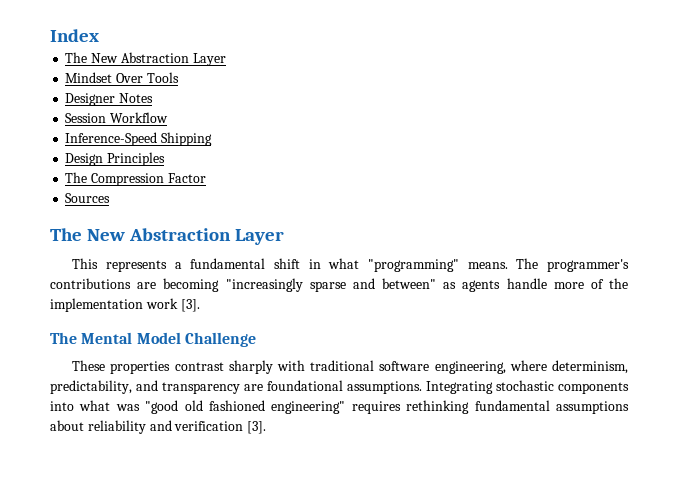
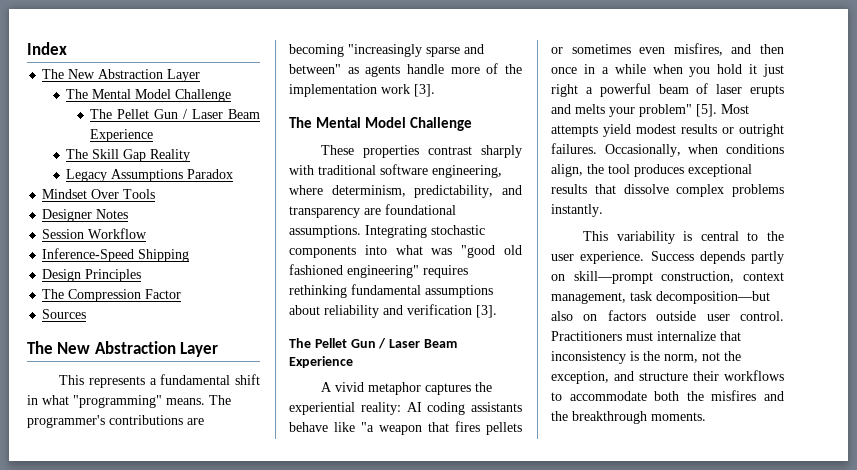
  Index
  The New Abstraction Layer
+ The Mental Model Challenge
+ The Pellet Gun / Laser Beam Experience
+ The Skill Gap Reality
+ Legacy Assumptions Paradox
  Integrating stochastic components into what was "good old fashioned engineering" requires rethinking fundamental assumptions about reliability and verification [3].
+ The Pellet Gun / Laser Beam Experience
+ A vivid metaphor captures the experiential reality: AI coding assistants behave like "a weapon that fires pellets or sometimes even misfires, and then once in a while when you hold it just right a powerful beam of laser erupts and melts your problem" [5]. Most attempts yield modest results or outright failures. Occasionally, when conditions align, the tool produces exceptional results that dissolve complex problems instantly.
+ This variability is central to the user experience. Success depends partly on skill—prompt construction, context management, task decomposition—but also on factors outside user control. Practitioners must internalize that inconsistency is the norm, not the exception, and structure their workflows to accommodate both the misfires and the breakthrough moments.

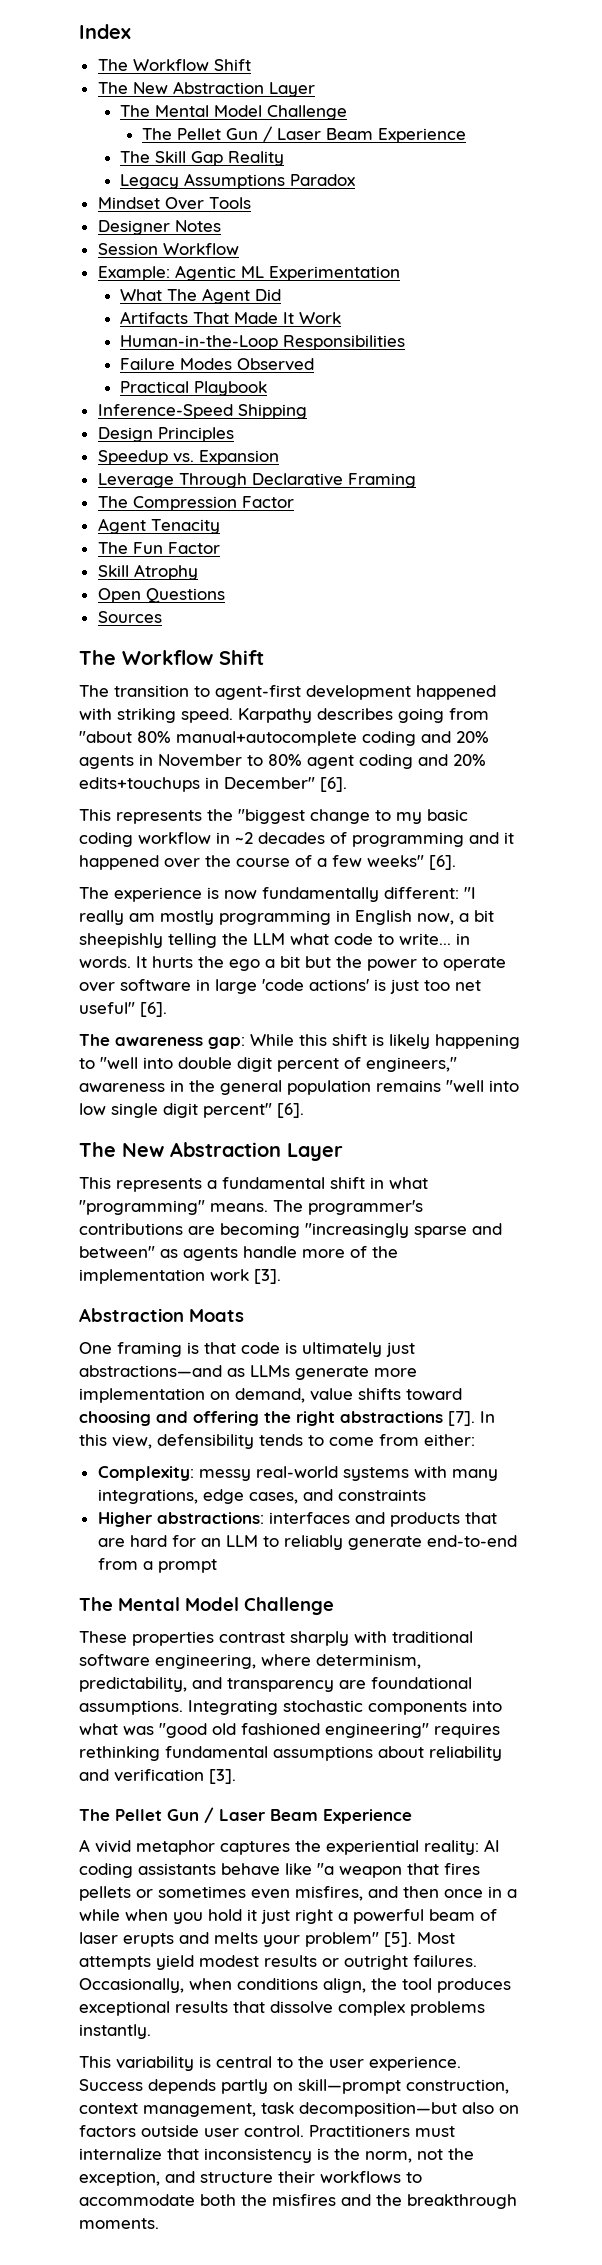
  Index
+ The Workflow Shift
+ Example: Agentic ML Experimentation
+ What The Agent Did
+ Artifacts That Made It Work
+ Human-in-the-Loop Responsibilities
+ Failure Modes Observed
+ Practical Playbook
  Inference-Speed Shipping
  Design Principles
+ Speedup vs. Expansion
+ Leverage Through Declarative Framing
  The Compression Factor
+ Agent Tenacity
+ The Fun Factor
+ Skill Atrophy
+ Open Questions
  Sources
+ The Workflow Shift
+ The transition to agent-first development happened with striking speed. Karpathy describes going from "about 80% manual+autocomplete coding and 20% agents in November to 80% agent coding and 20% edits+touchups in December" [6].
+ This represents the "biggest change to my basic coding workflow in ~2 decades of programming and it happened over the course of a few weeks" [6].
+ The experience is now fundamentally different: "I really am mostly programming in English now, a bit sheepishly telling the LLM what code to write... in words. It hurts the ego a bit but the power to operate over software in large 'code actions' is just too net useful" [6].
+ The awareness gap: While this shift is likely happening to "well into double digit percent of engineers," awareness in the general population remains "well into low single digit percent" [6].
+ Abstraction Moats
+ One framing is that code is ultimately just abstractions—and as LLMs generate more implementation on demand, value shifts toward choosing and offering the right abstractions [7]. In this view, defensibility tends to come from either:
+ Complexity: messy real-world systems with many integrations, edge cases, and constraints
+ Higher abstractions: interfaces and products that are hard for an LLM to reliably generate end-to-end from a prompt

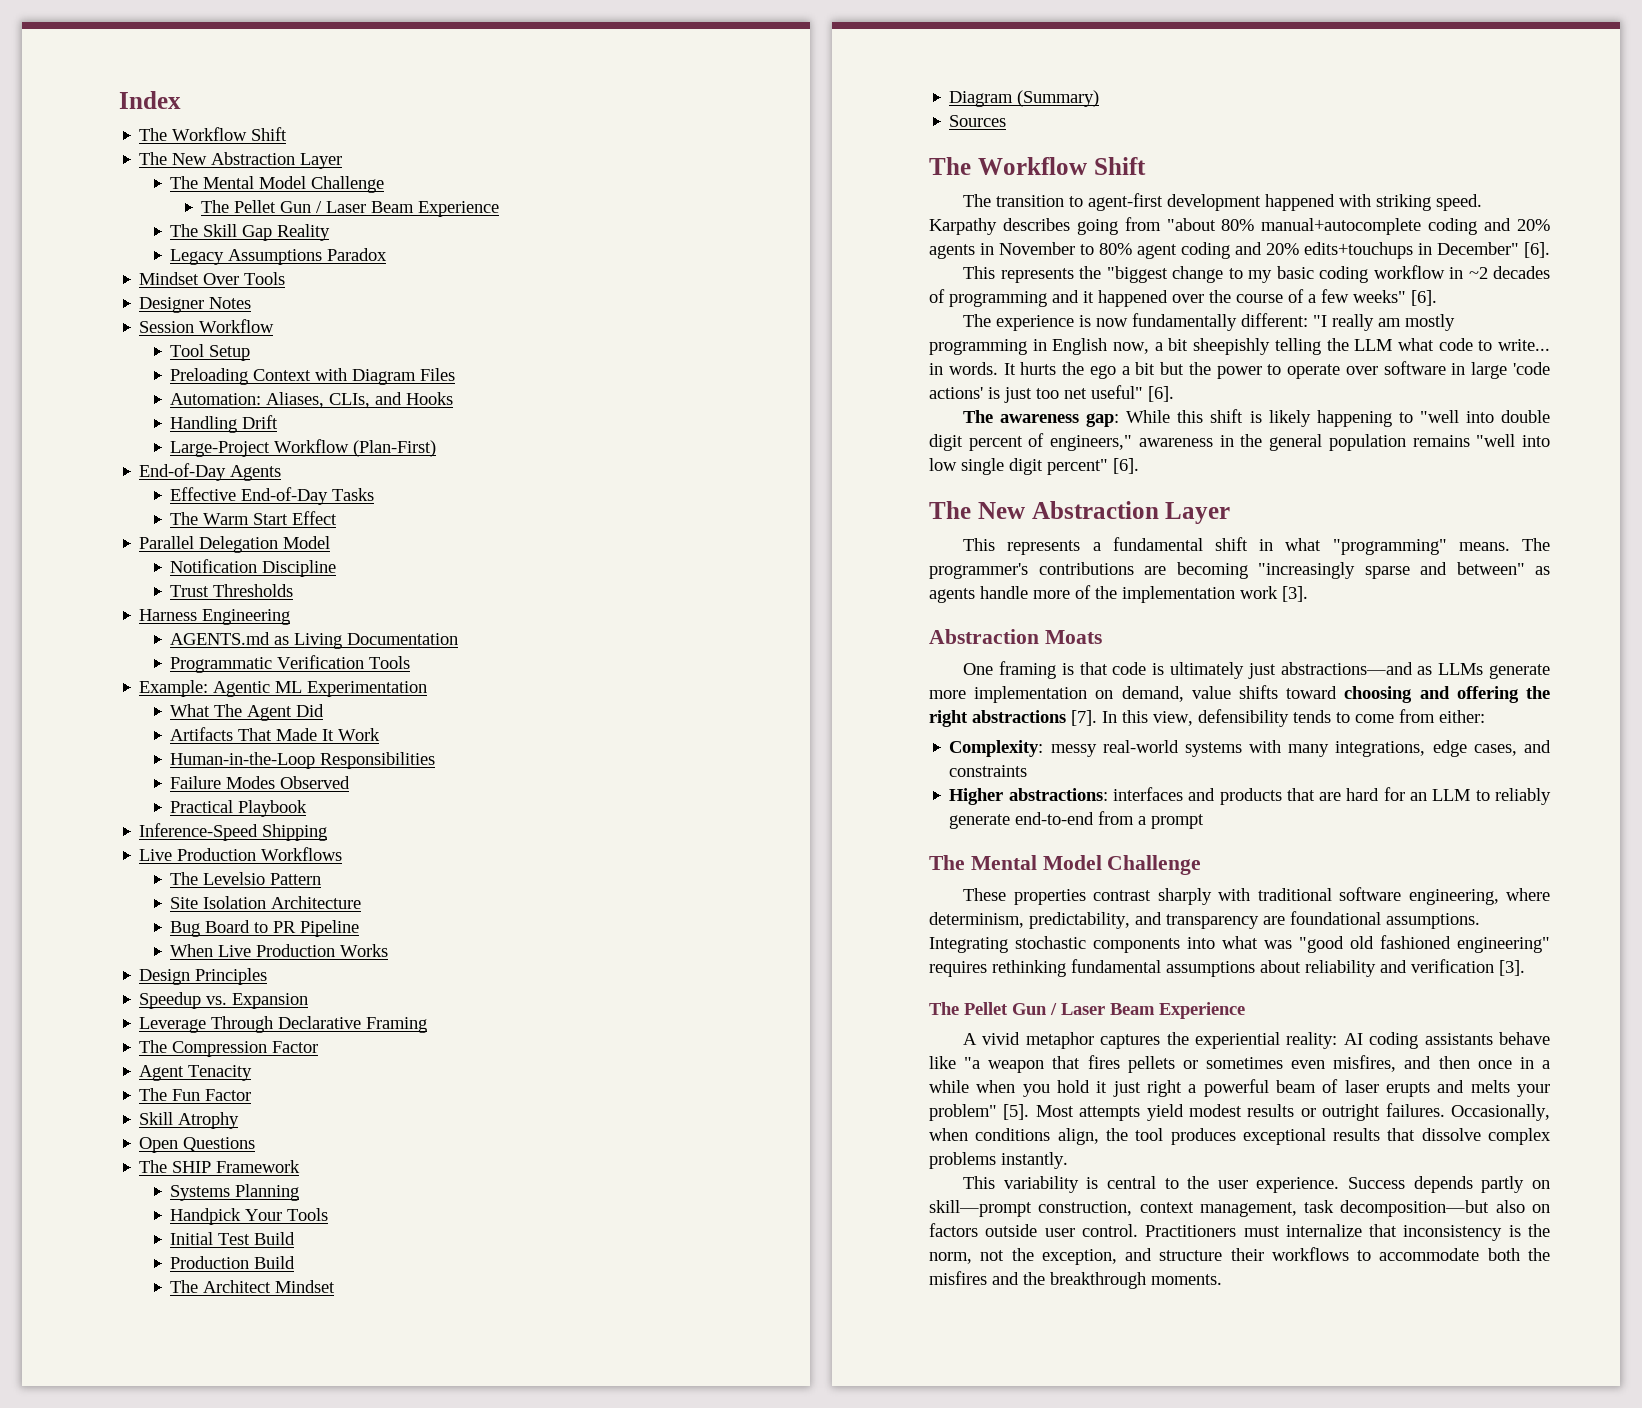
+ Tool Setup
+ Preloading Context with Diagram Files
+ Automation: Aliases, CLIs, and Hooks
+ Handling Drift
+ Large-Project Workflow (Plan-First)
+ End-of-Day Agents
+ Effective End-of-Day Tasks
+ The Warm Start Effect
+ Parallel Delegation Model
+ Notification Discipline
+ Trust Thresholds
+ Harness Engineering
+ AGENTS.md as Living Documentation
+ Programmatic Verification Tools
+ Live Production Workflows
+ The Levelsio Pattern
+ Site Isolation Architecture
+ Bug Board to PR Pipeline
+ When Live Production Works
+ The SHIP Framework
+ Systems Planning
+ Handpick Your Tools
+ Initial Test Build
+ Production Build
+ The Architect Mindset
+ Diagram (Summary)

